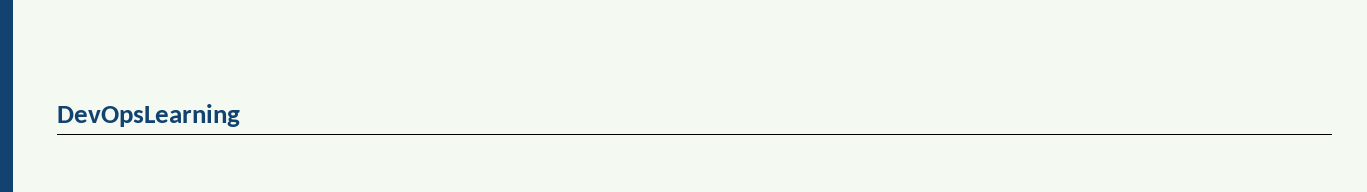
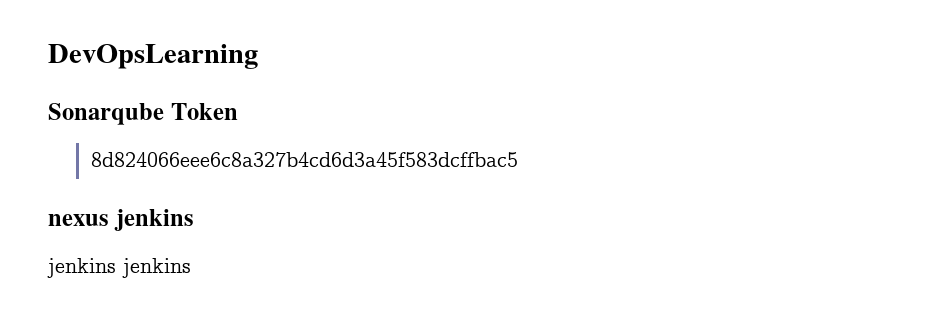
+ Sonarqube Token
+ 8d824066eee6c8a327b4cd6d3a45f583dcffbac5
+ nexus jenkins
+ jenkins jenkins

